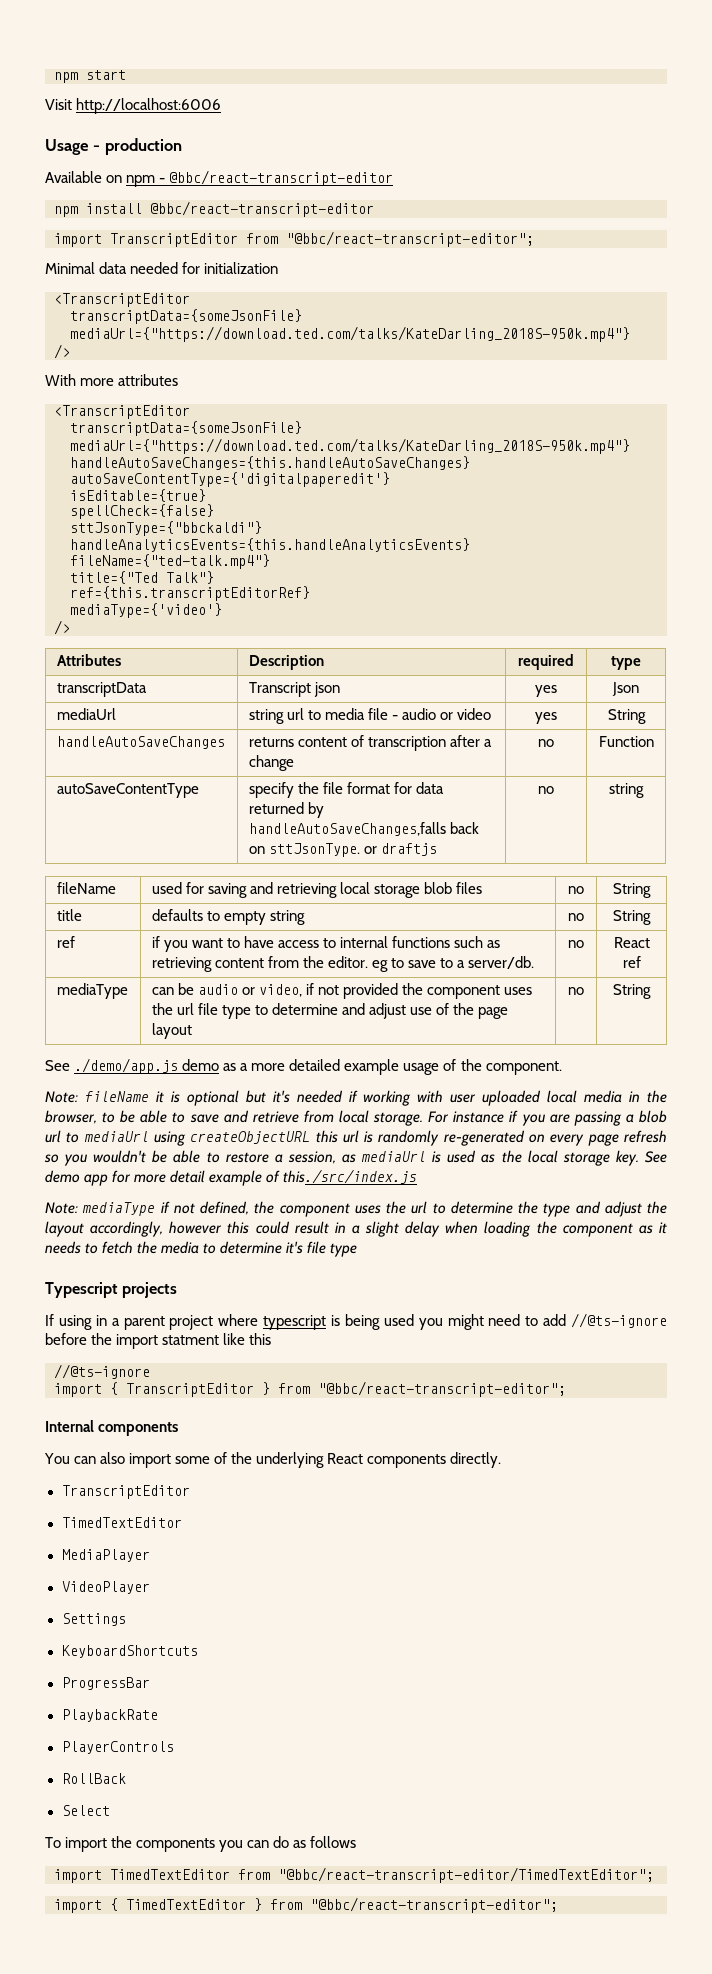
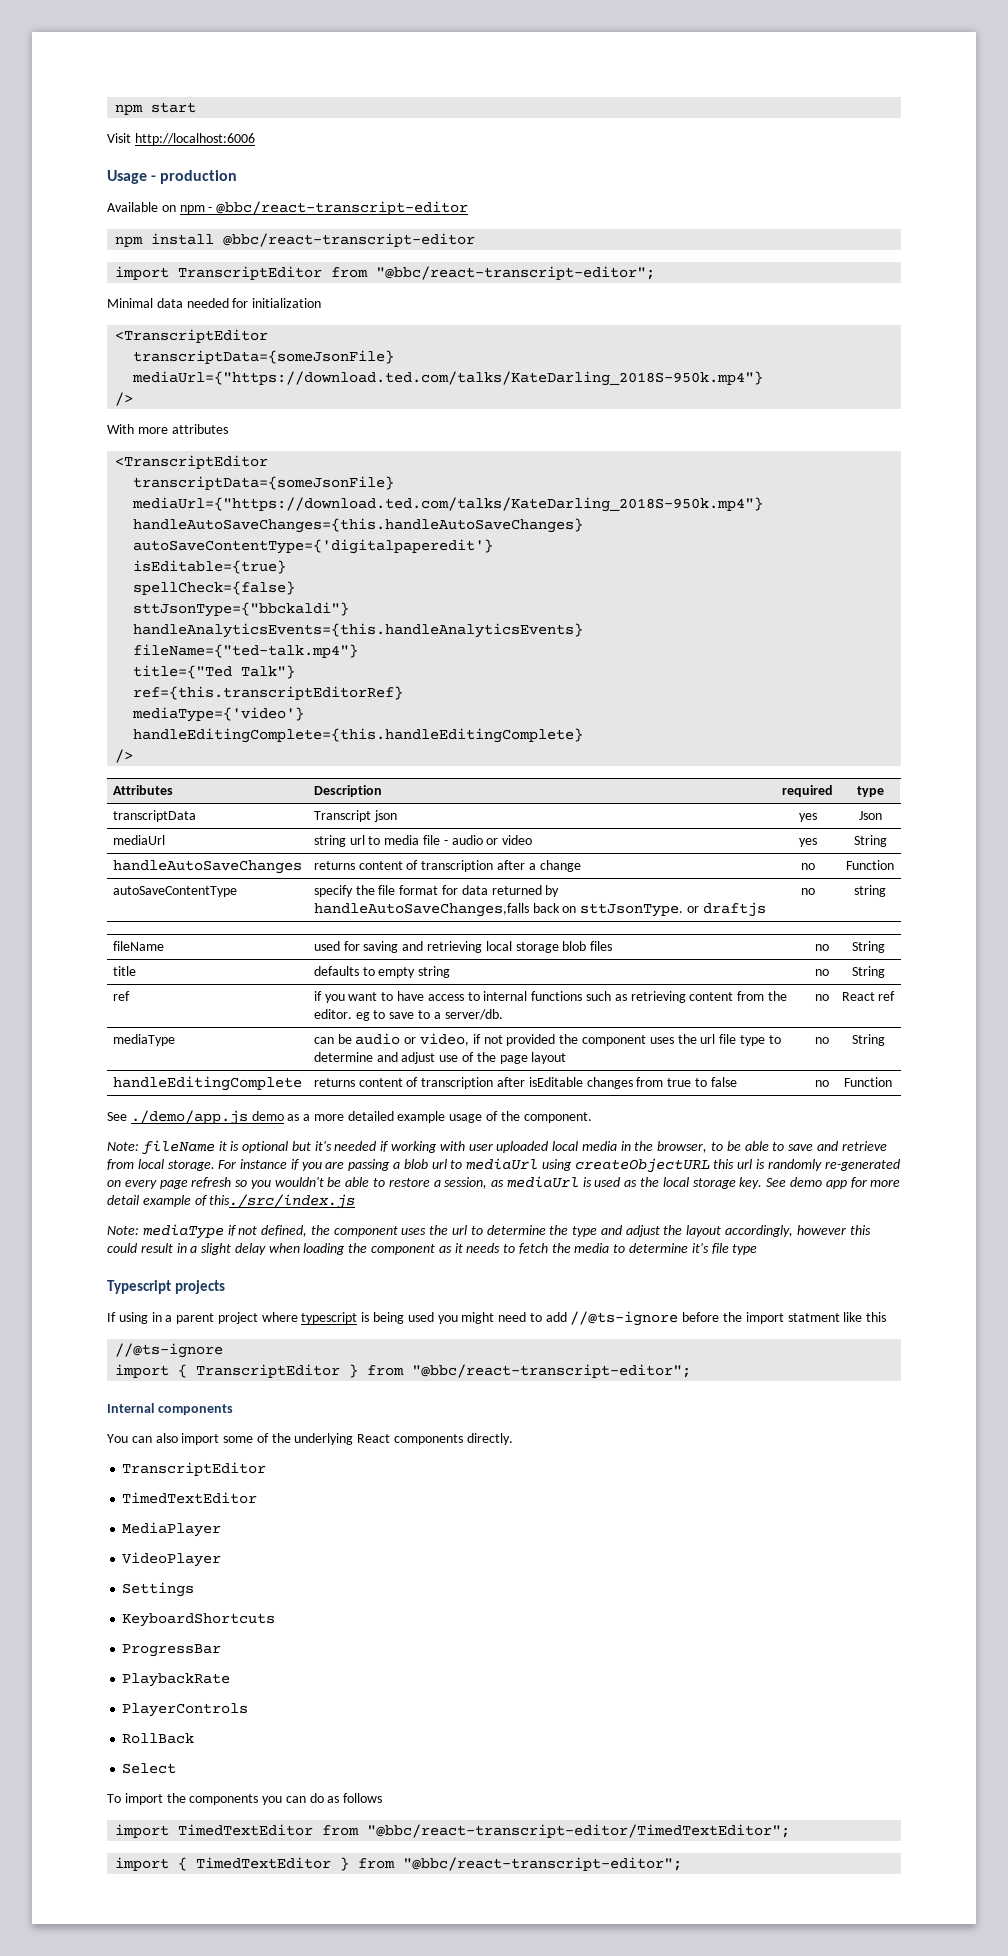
+ handleEditingComplete={this.handleEditingComplete}
+ handleEditingComplete | returns content of transcription after isEditable changes from true to false | no | Function

